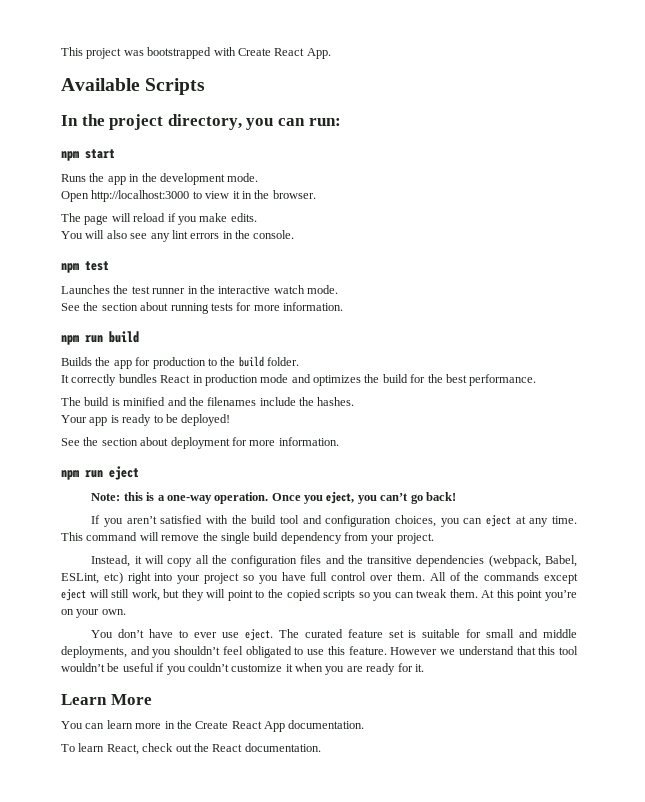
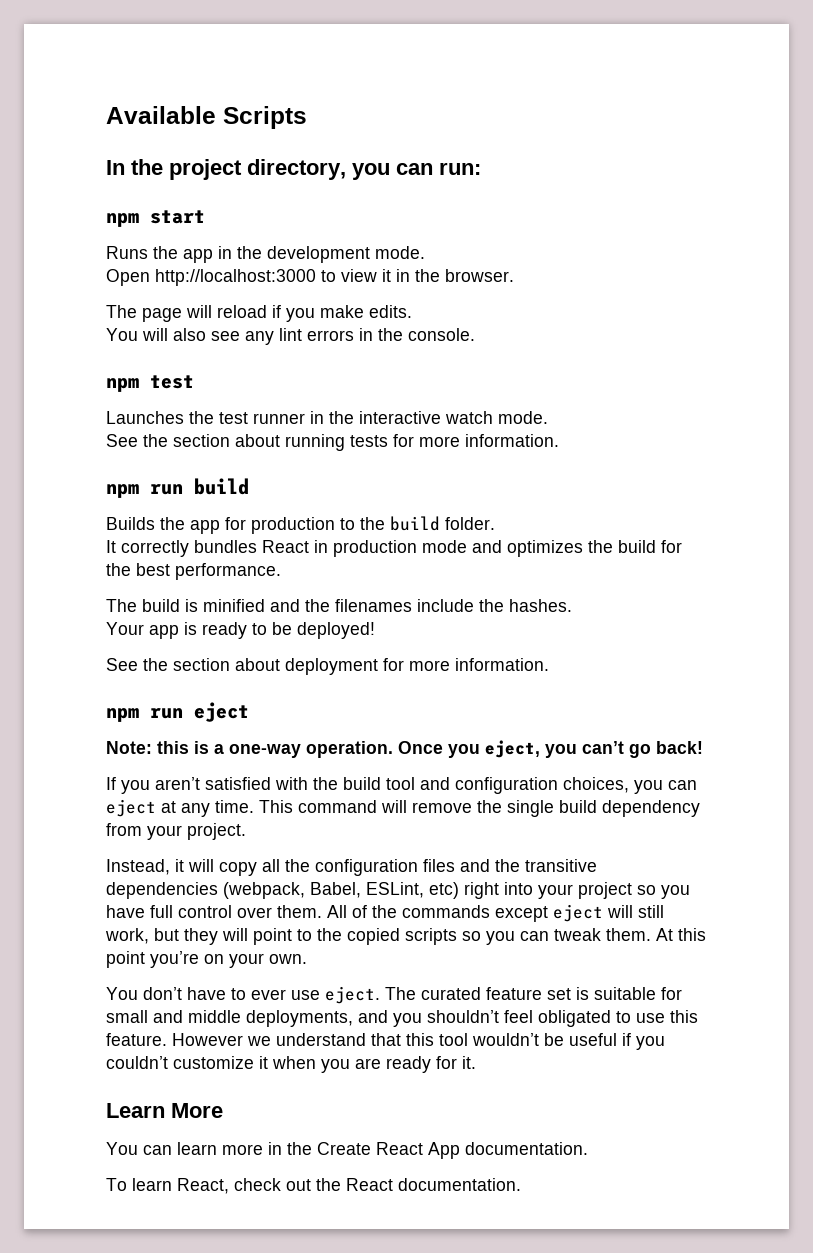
- This project was bootstrapped with Create React App.

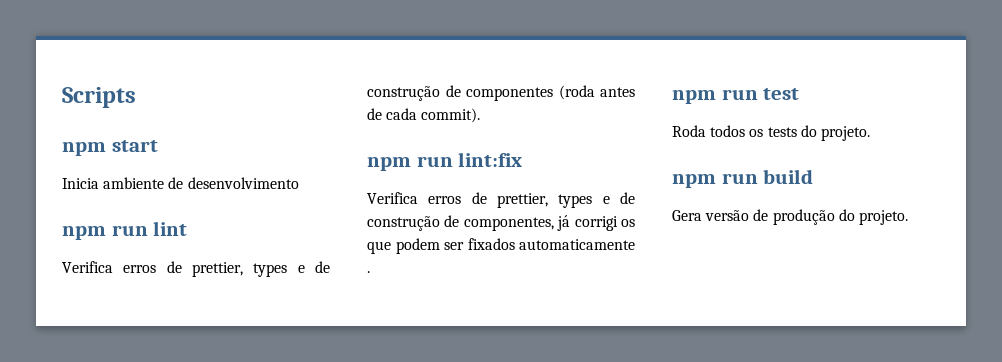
- Available Scripts
+ Scripts
- In the project directory, you can run:
  npm start
- Runs the app in the development mode.
- Open http://localhost:3000 to view it in the browser.
- The page will reload if you make edits.
- You will also see any lint errors in the console.
- npm test
- Launches the test runner in the interactive watch mode.
- See the section about running tests for more information.
+ Inicia ambiente de desenvolvimento
+ npm run lint
+ Verifica erros de prettier, types e de construção de componentes (roda antes de cada commit).
+ npm run lint:fix
+ Verifica erros de prettier, types e de construção de componentes, já corrigi os que podem ser fixados automaticamente .
+ npm run test
+ Roda todos os tests do projeto.
  npm run build
- Builds the app for production to the build folder.
- It correctly bundles React in production mode and optimizes the build for the best performance.
- The build is minified and the filenames include the hashes.
- Your app is ready to be deployed!
- See the section about deployment for more information.
- npm run eject
- Note: this is a one-way operation. Once you eject, you can’t go back!
- If you aren’t satisfied with the build tool and configuration choices, you can eject at any time. This command will remove the single build dependency from your project.
- Instead, it will copy all the configuration files and the transitive dependencies (webpack, Babel, ESLint, etc) right into your project so you have full control over them. All of the commands except eject will still work, but they will point to the copied scripts so you can tweak them. At this point you’re on your own.
- You don’t have to ever use eject. The curated feature set is suitable for small and middle deployments, and you shouldn’t feel obligated to use this feature. However we understand that this tool wouldn’t be useful if you couldn’t customize it when you are ready for it.
- Learn More
- You can learn more in the Create React App documentation.
- To learn React, check out the React documentation.
+ Gera versão de produção do projeto.

